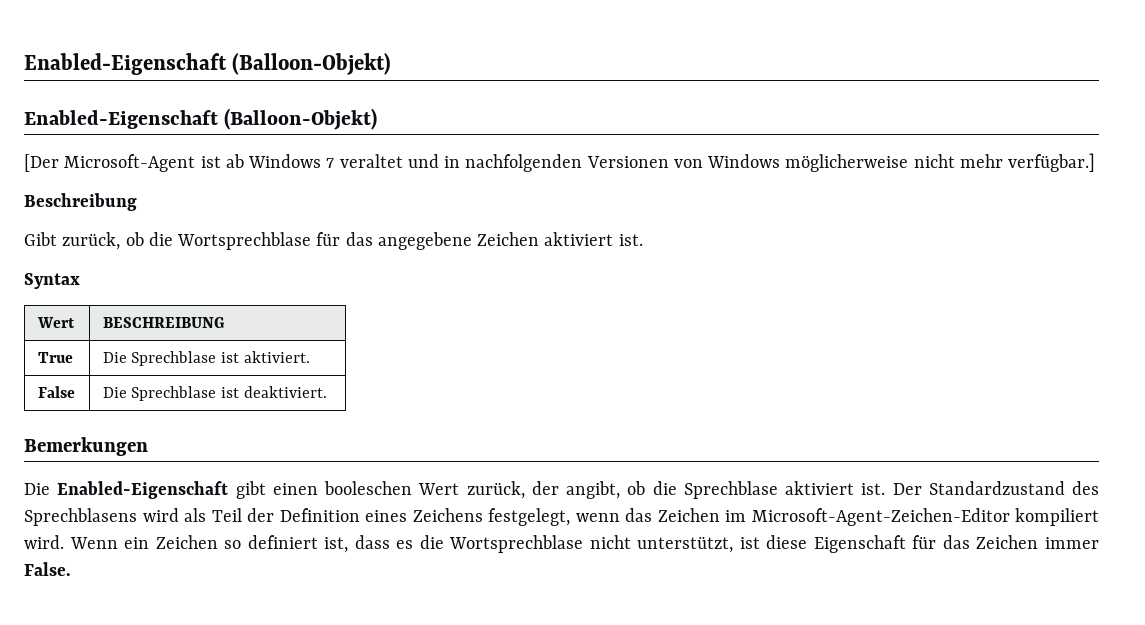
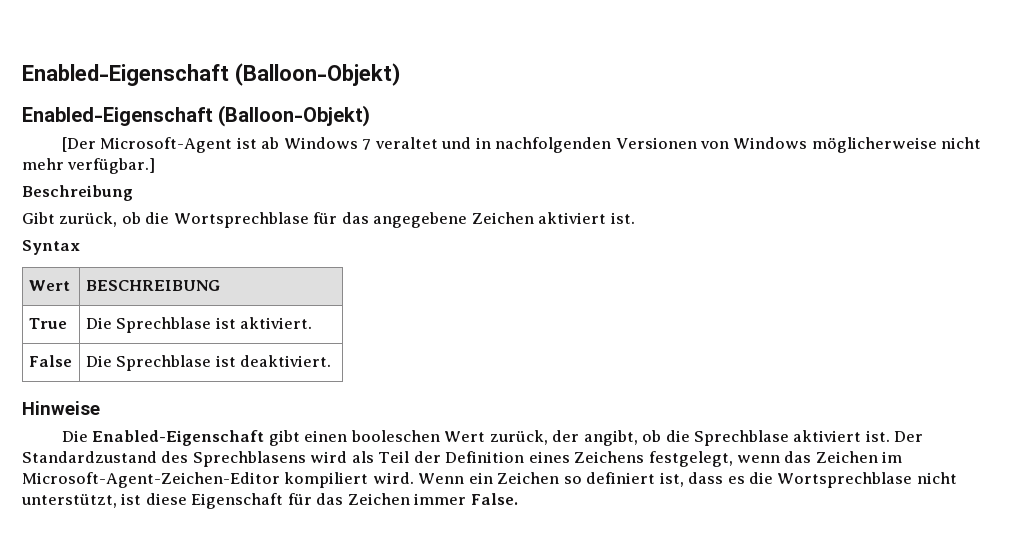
- Bemerkungen
+ Hinweise

